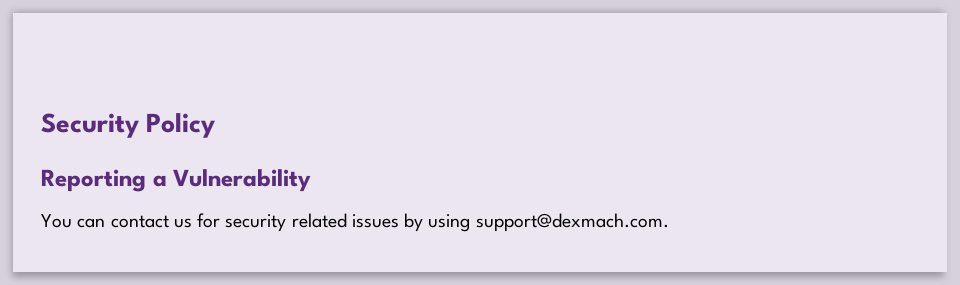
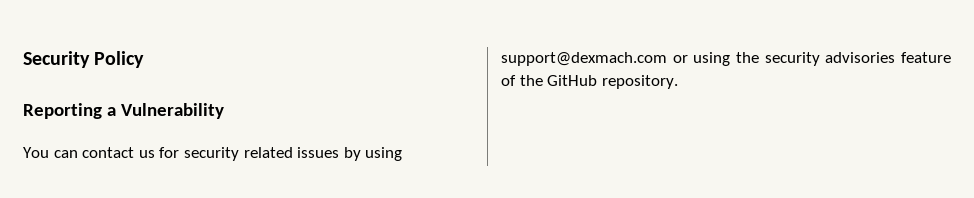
- You can contact us for security related issues by using support@dexmach.com.
+ You can contact us for security related issues by using support@dexmach.com or using the security advisories feature of the GitHub repository.

